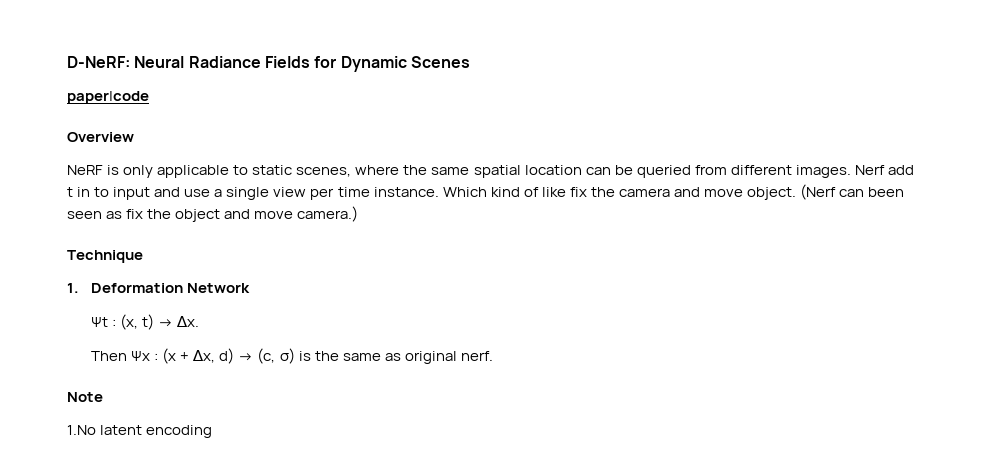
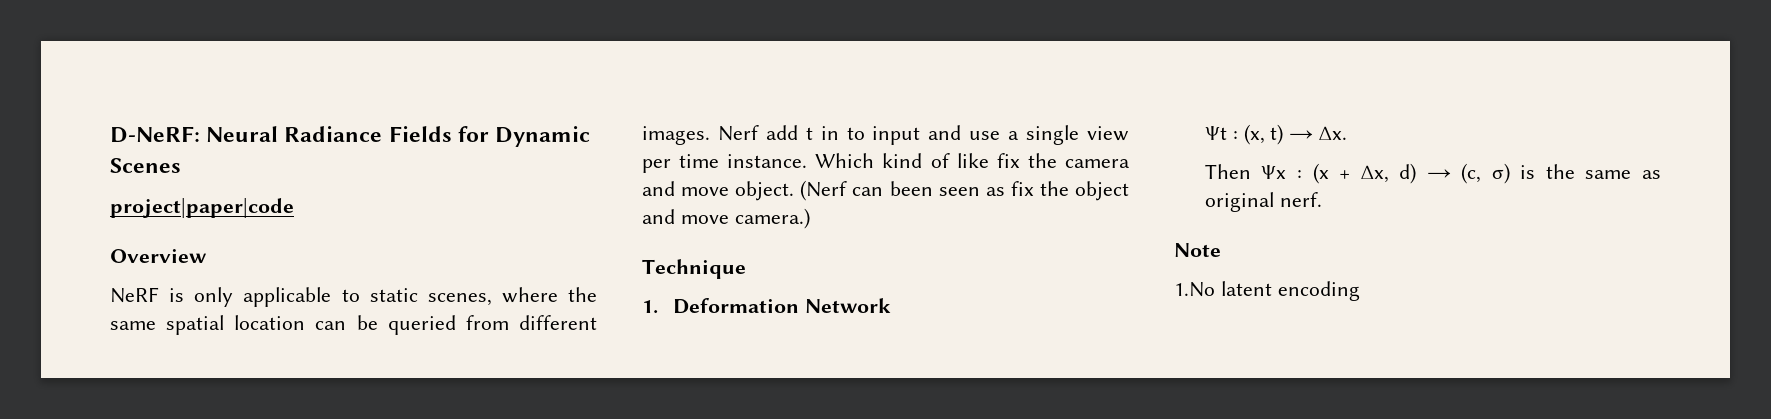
- paper|code
+ project|paper|code

